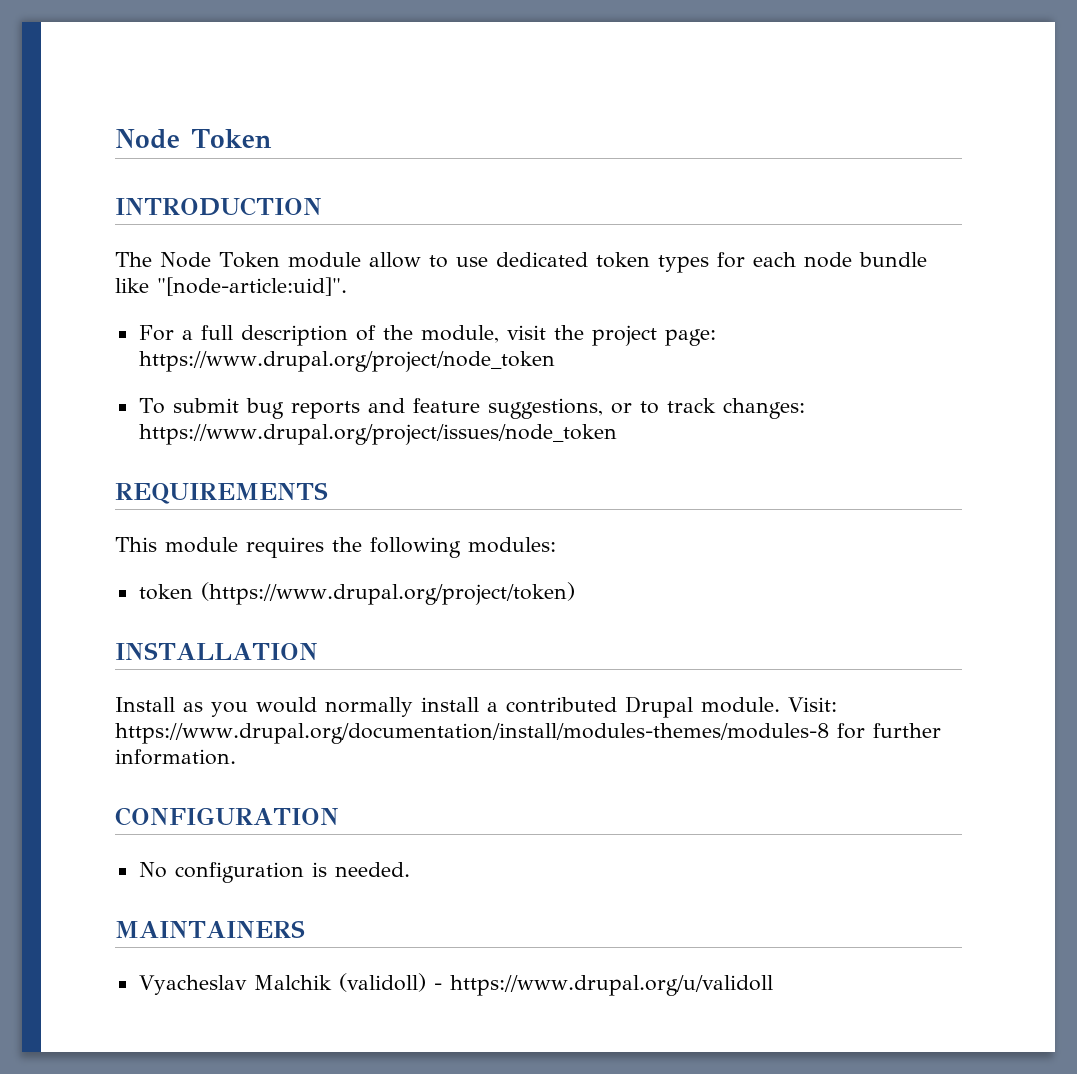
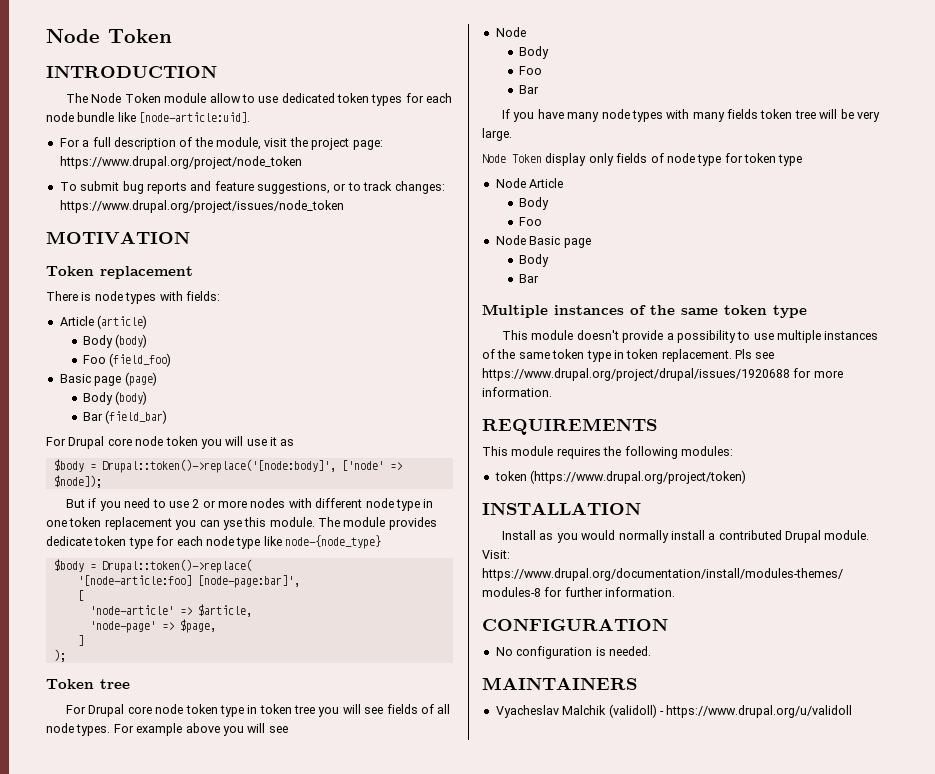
- The Node Token module allow to use dedicated token types for each node bundle like "[node-article:uid]".
+ The Node Token module allow to use dedicated token types for each node bundle like [node-article:uid].
+ MOTIVATION
+ Token replacement
+ There is node types with fields:
+ Article (article)
+ Body (body)
+ Foo (field_foo)
+ Basic page (page)
+ Body (body)
+ Bar (field_bar)
+ For Drupal core node token you will use it as
+ $body = Drupal::token()->replace('[node:body]', ['node' => $node]);
+ But if you need to use 2 or more nodes with different node type in one token replacement you can yse this module. The module provides dedicate token type for each node type like node-{node_type}
+ $body = Drupal::token()->replace(
+ '[node-article:foo] [node-page:bar]',
+ [
+ 'node-article' => $article,
+ 'node-page' => $page,
+ ]
+ );
+ Token tree
+ For Drupal core node token type in token tree you will see fields of all node types. For example above you will see
+ Node
+ Body
+ Foo
+ Bar
+ If you have many node types with many fields token tree will be very large.
+ Node Token display only fields of node type for token type
+ Node Article
+ Body
+ Foo
+ Node Basic page
+ Body
+ Bar
+ Multiple instances of the same token type
+ This module doesn't provide a possibility to use multiple instances of the same token type in token replacement. Pls see https://www.drupal.org/project/drupal/issues/1920688 for more information.

